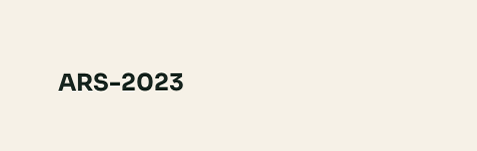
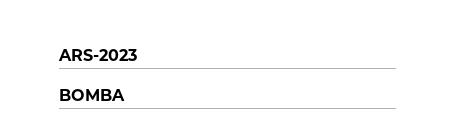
+ BOMBA

